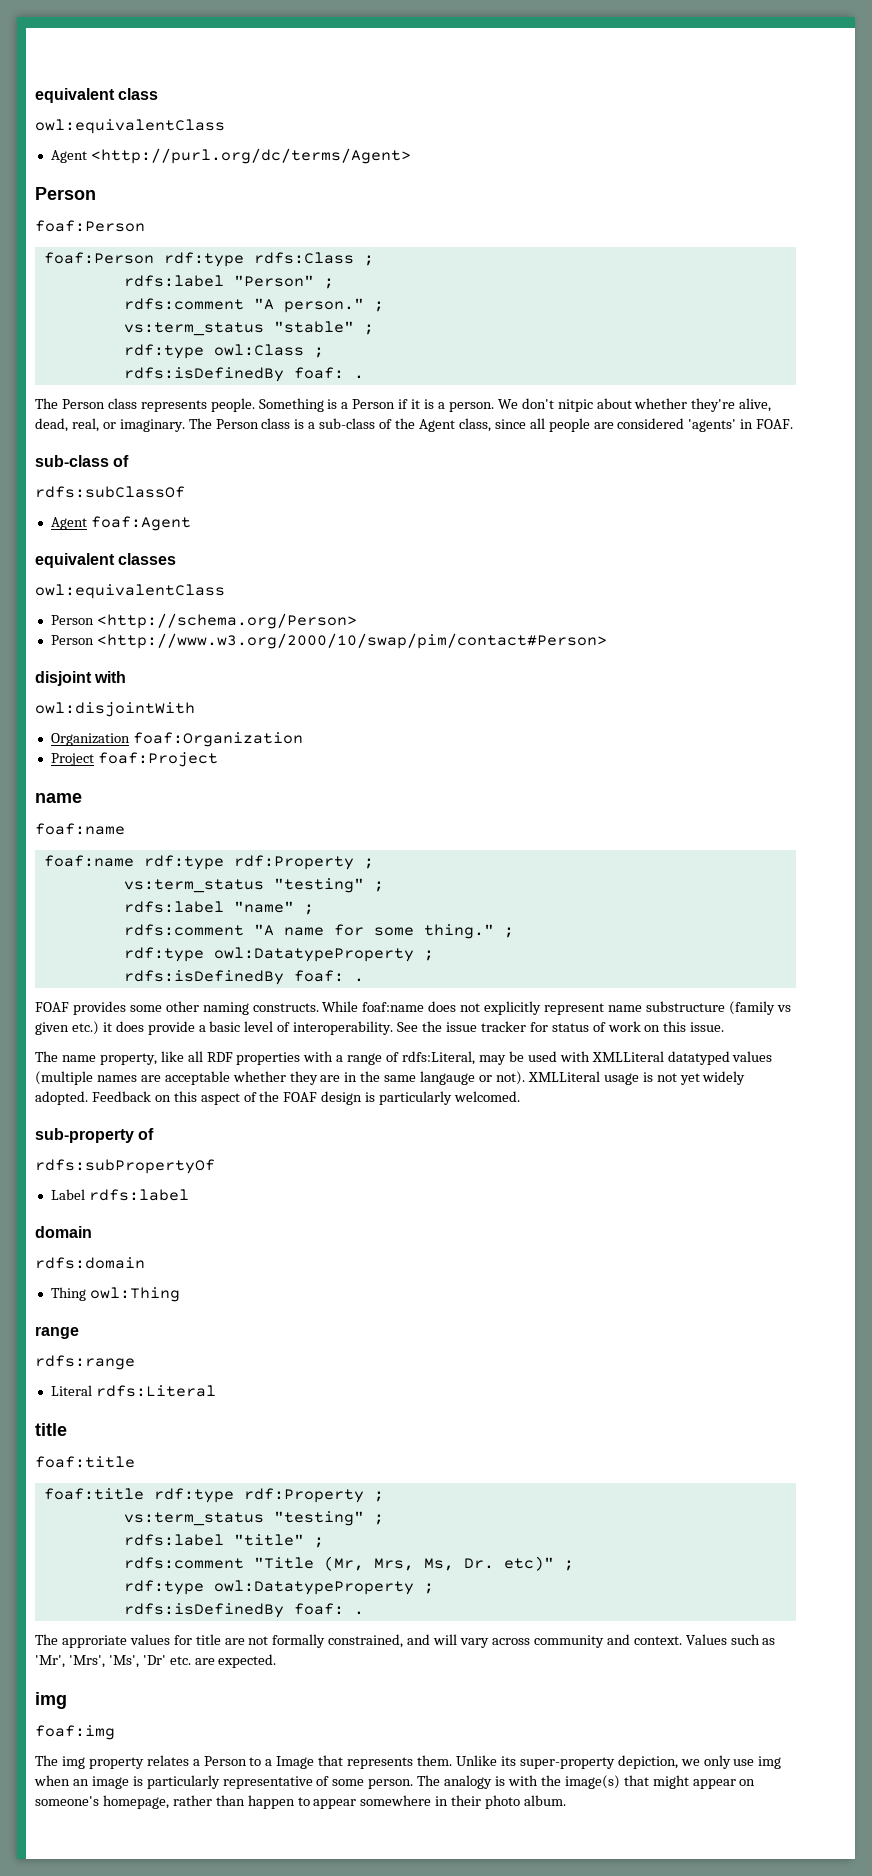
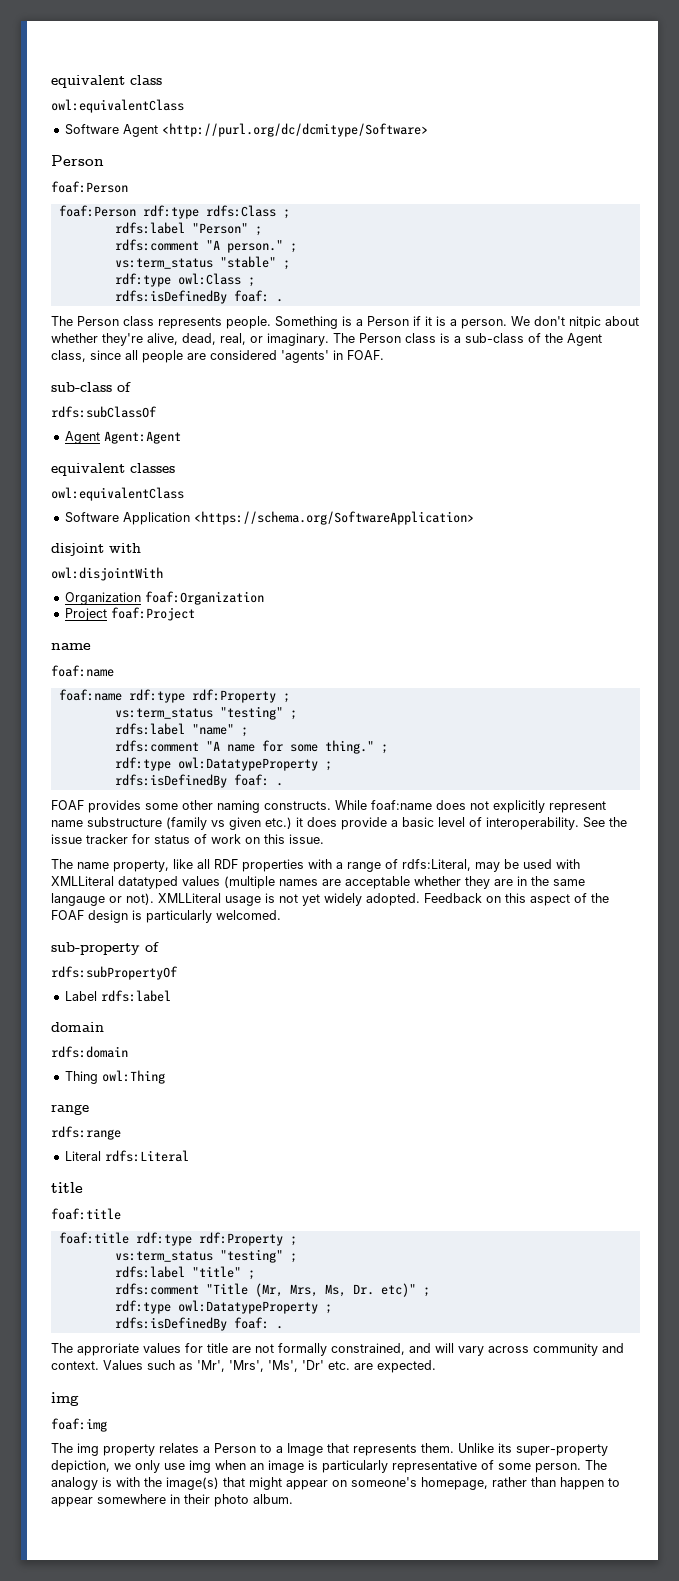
- Agent <http://purl.org/dc/terms/Agent>
+ Software Agent <http://purl.org/dc/dcmitype/Software>
- Agent foaf:Agent
+ Agent Agent:Agent
- Person <http://schema.org/Person>
- Person <http://www.w3.org/2000/10/swap/pim/contact#Person>
+ Software Application <https://schema.org/SoftwareApplication>

